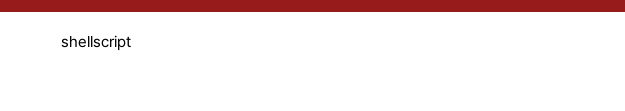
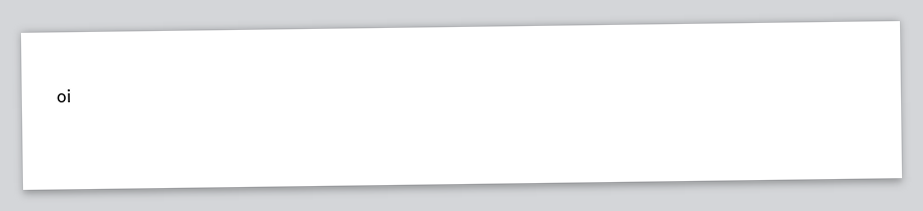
- shellscript
+ oi

